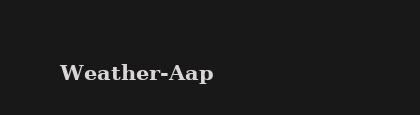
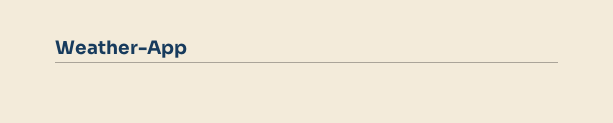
- Weather-Aap
+ Weather-App

